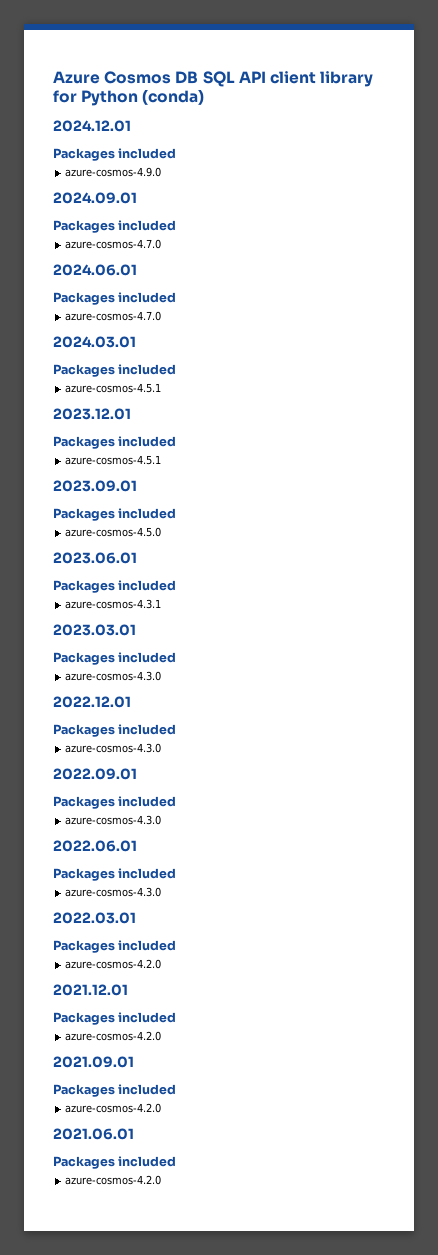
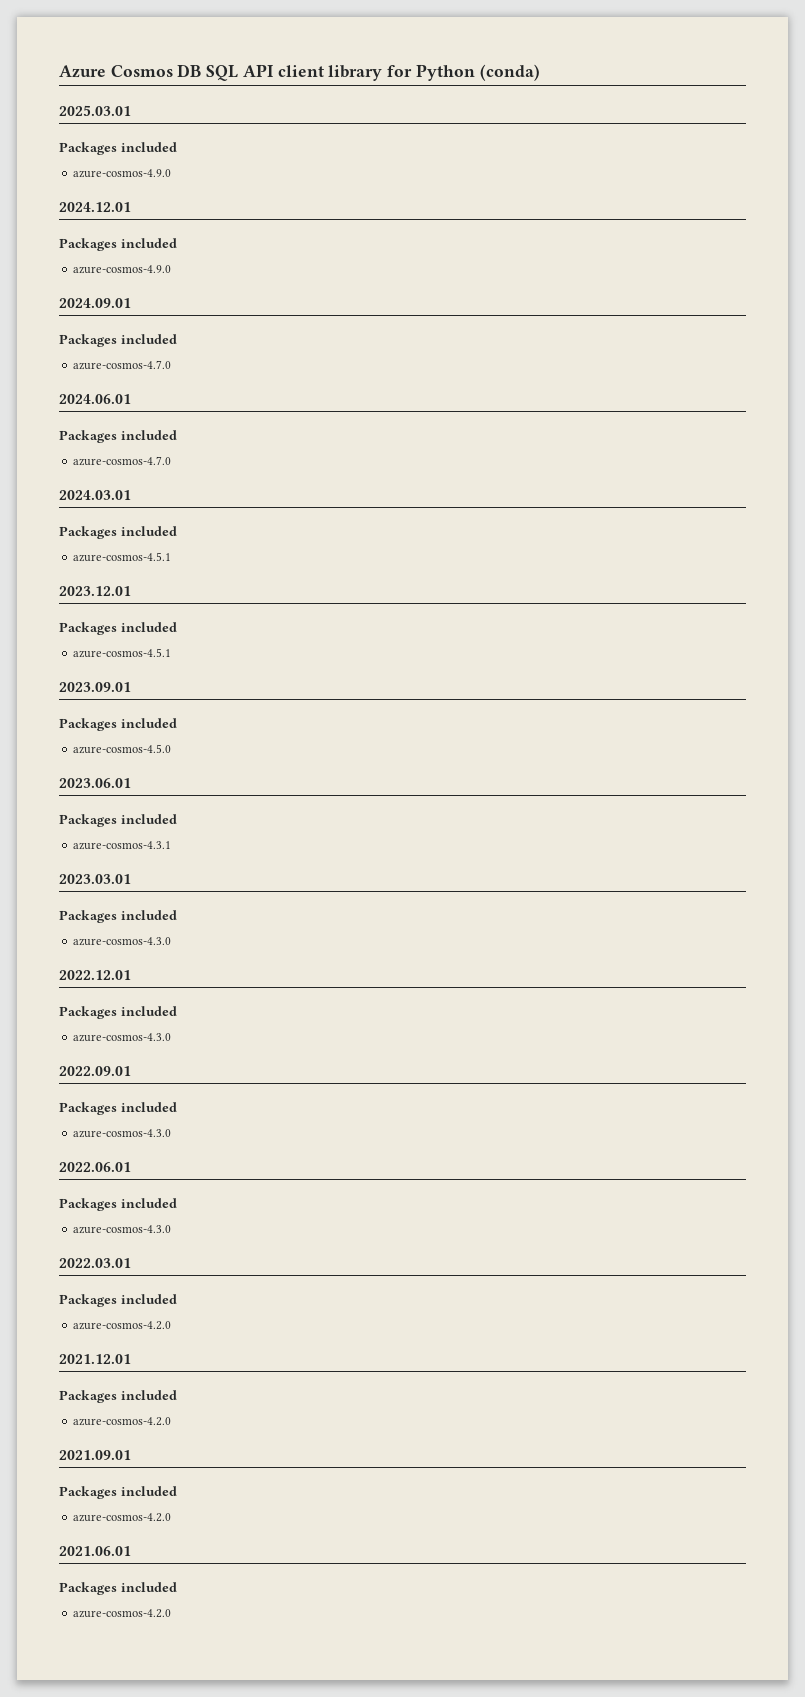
+ 2025.03.01
+ Packages included
+ azure-cosmos-4.9.0

